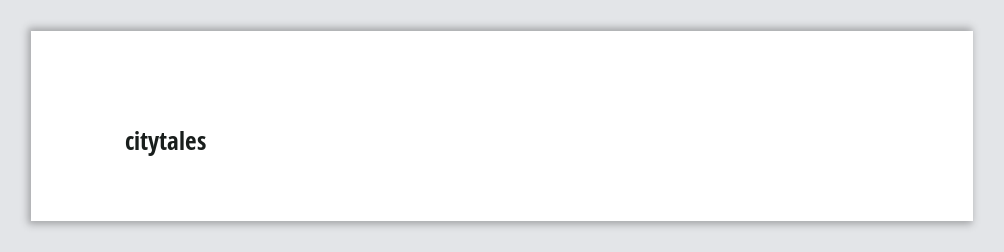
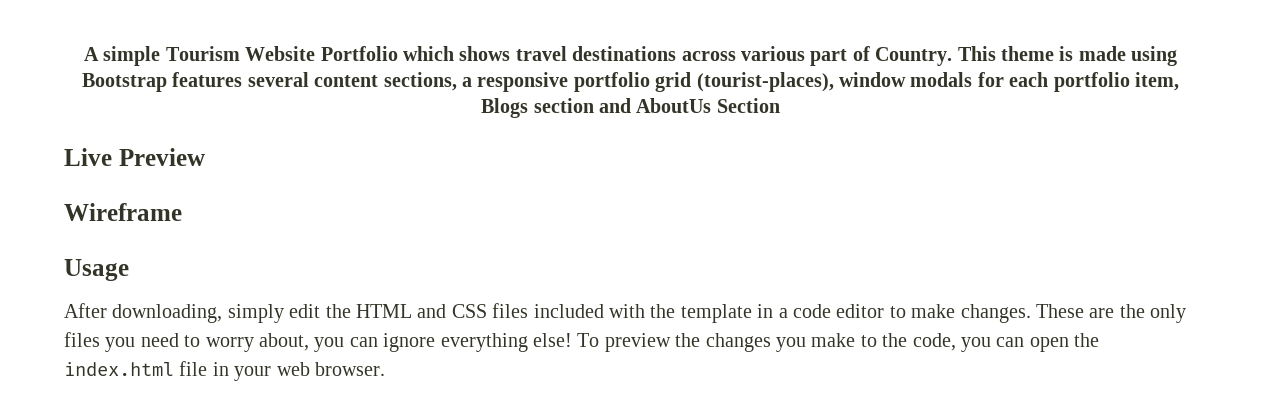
- citytales
+ A simple Tourism Website Portfolio which shows travel destinations across various part of Country. This theme is made using Bootstrap features several content sections, a responsive portfolio grid (tourist-places), window modals for each portfolio item, Blogs section and AboutUs Section
+ Live Preview
+ Wireframe
+ Usage
+ After downloading, simply edit the HTML and CSS files included with the template in a code editor to make changes. These are the only files you need to worry about, you can ignore everything else! To preview the changes you make to the code, you can open the index.html file in your web browser.

